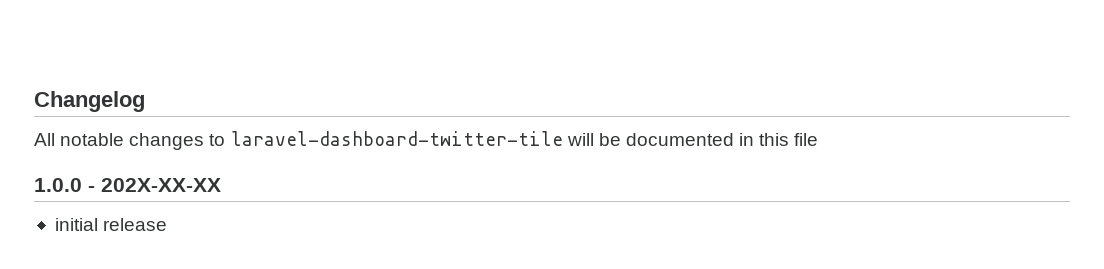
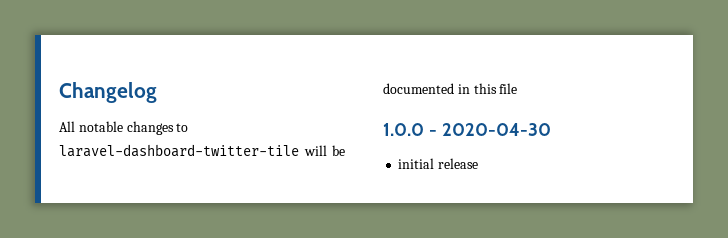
- 1.0.0 - 202X-XX-XX
+ 1.0.0 - 2020-04-30

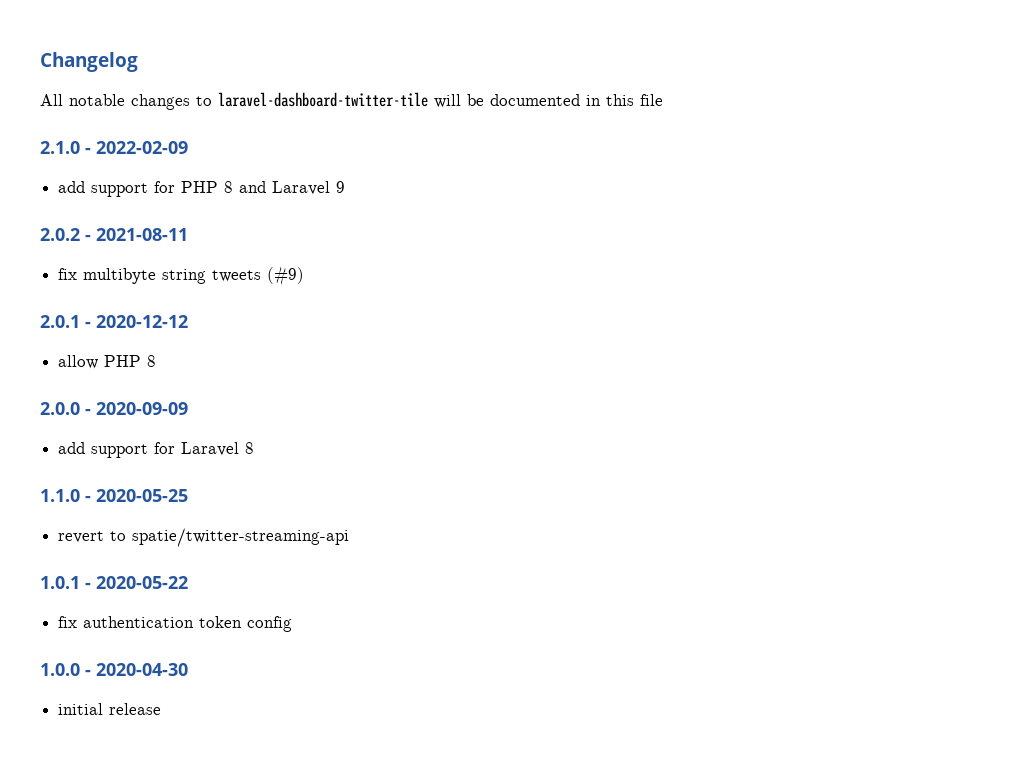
+ 2.1.0 - 2022-02-09
+ add support for PHP 8 and Laravel 9
+ 2.0.2 - 2021-08-11
+ fix multibyte string tweets (#9)
+ 2.0.1 - 2020-12-12
+ allow PHP 8
+ 2.0.0 - 2020-09-09
+ add support for Laravel 8
+ 1.1.0 - 2020-05-25
+ revert to spatie/twitter-streaming-api
+ 1.0.1 - 2020-05-22
+ fix authentication token config

